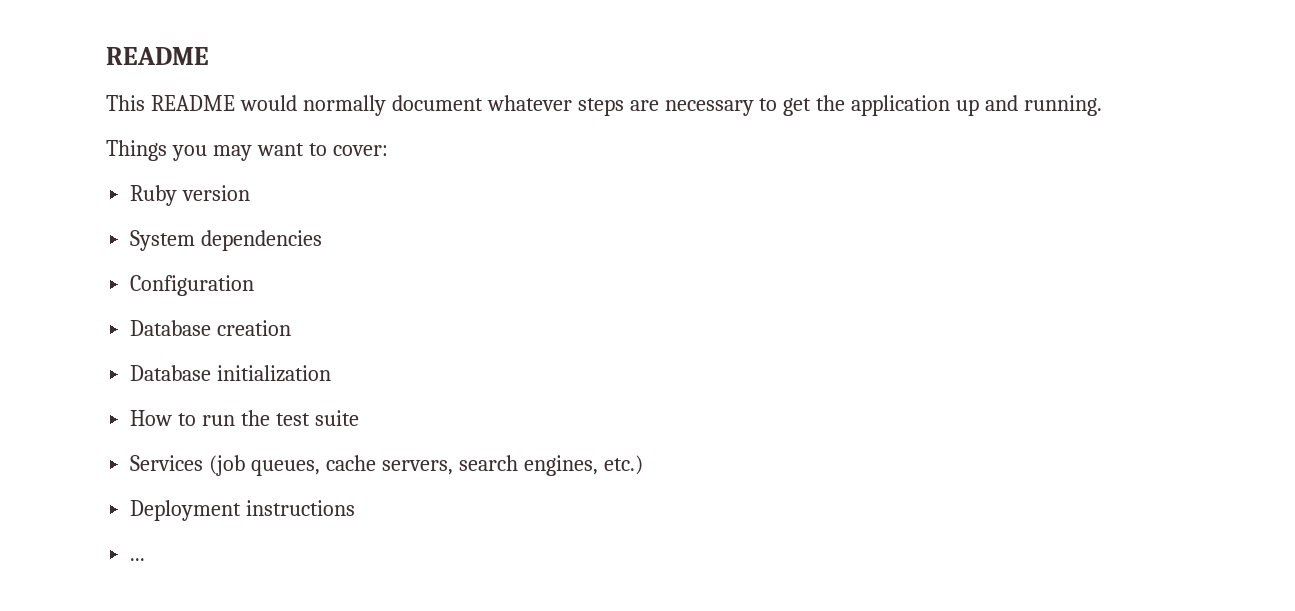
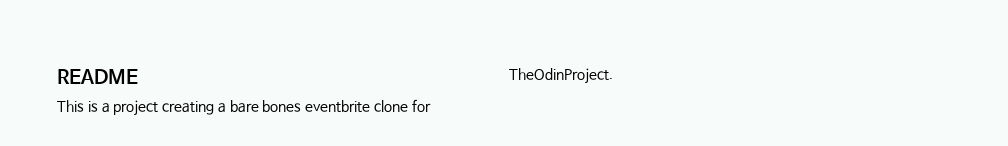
- This README would normally document whatever steps are necessary to get the application up and running.
- Things you may want to cover:
- Ruby version
- System dependencies
- Configuration
- Database creation
- Database initialization
- How to run the test suite
- Services (job queues, cache servers, search engines, etc.)
- Deployment instructions
- ...
+ This is a project creating a bare bones eventbrite clone for TheOdinProject.

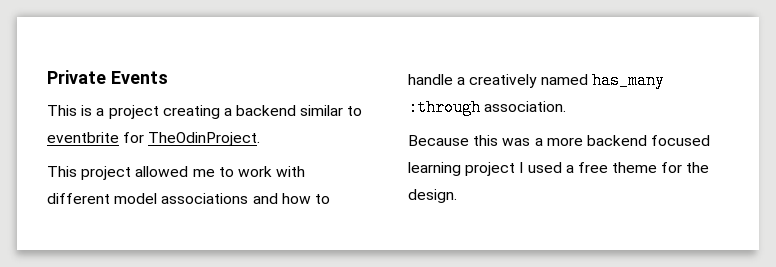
- README
+ Private Events
- This is a project creating a bare bones eventbrite clone for TheOdinProject.
+ This is a project creating a backend similar to eventbrite for TheOdinProject.
+ This project allowed me to work with different model associations and how to handle a creatively named has_many :through association.
+ Because this was a more backend focused learning project I used a free theme for the design.

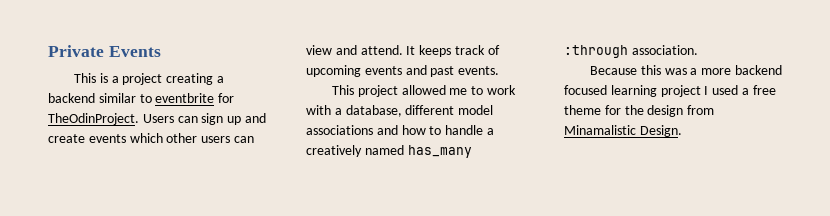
+ Users can sign up and create events which other users can view and attend. It keeps track of upcoming events and past events.
- This project allowed me to work with different model associations and how to handle a creatively named has_many :through association.
+ This project allowed me to work with a database, different model associations and how to handle a creatively named has_many :through association.
- Because this was a more backend focused learning project I used a free theme for the design.
+ Because this was a more backend focused learning project I used a free theme for the design from Minamalistic Design.

